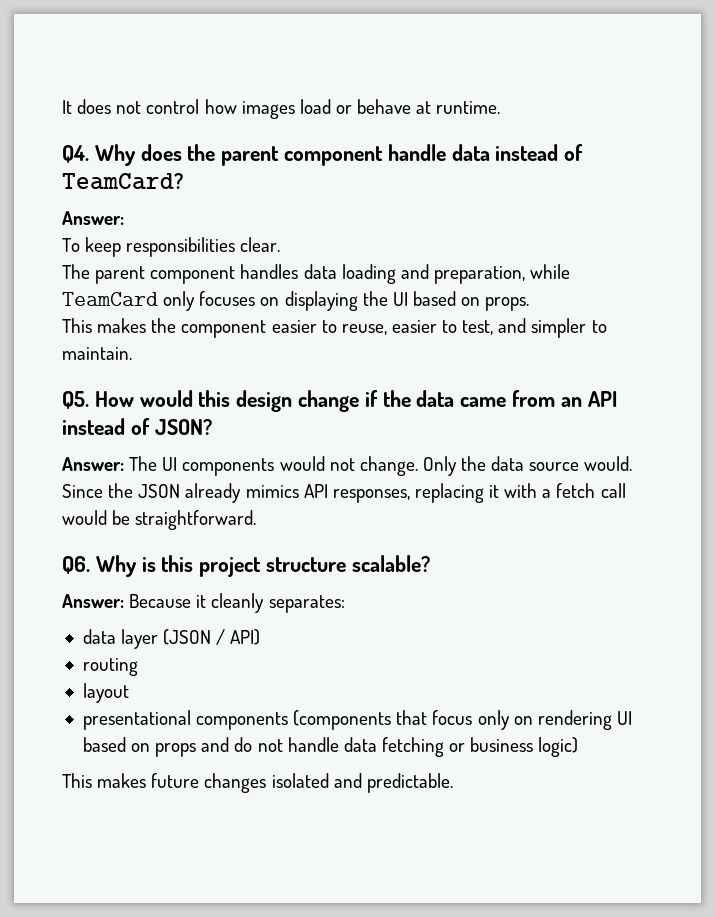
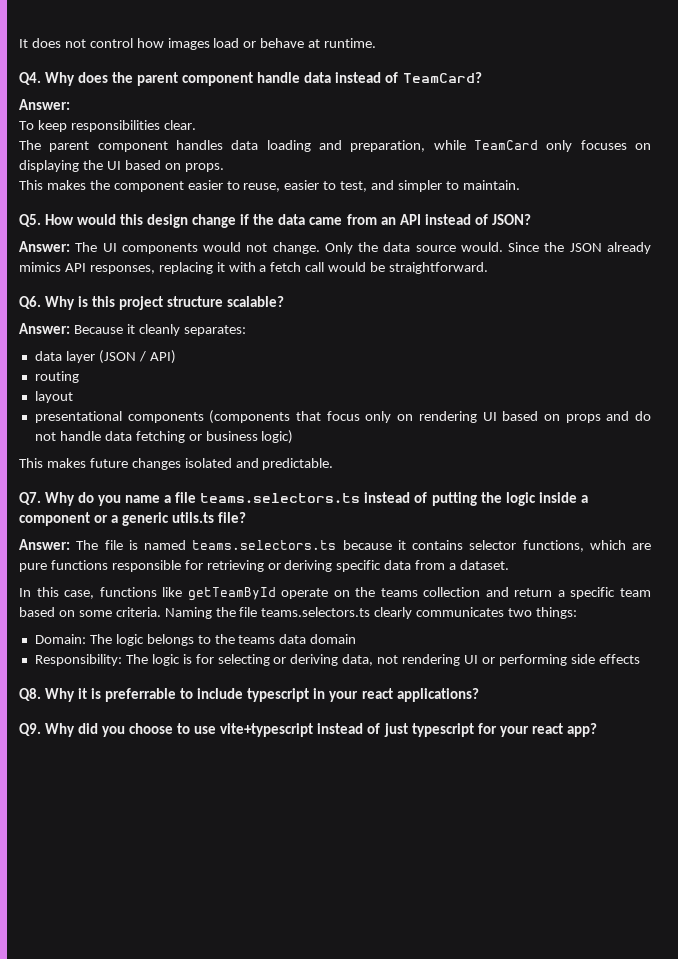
+ Q7. Why do you name a file teams.selectors.ts instead of putting the logic inside a component or a generic utils.ts file?
+ Answer: The file is named teams.selectors.ts because it contains selector functions, which are pure functions responsible for retrieving or deriving specific data from a dataset.
+ In this case, functions like getTeamById operate on the teams collection and return a specific team based on some criteria. Naming the file teams.selectors.ts clearly communicates two things:
+ Domain: The logic belongs to the teams data domain
+ Responsibility: The logic is for selecting or deriving data, not rendering UI or performing side effects
+ Q8. Why it is preferrable to include typescript in your react applications?
+ Q9. Why did you choose to use vite+typescript instead of just typescript for your react app?

